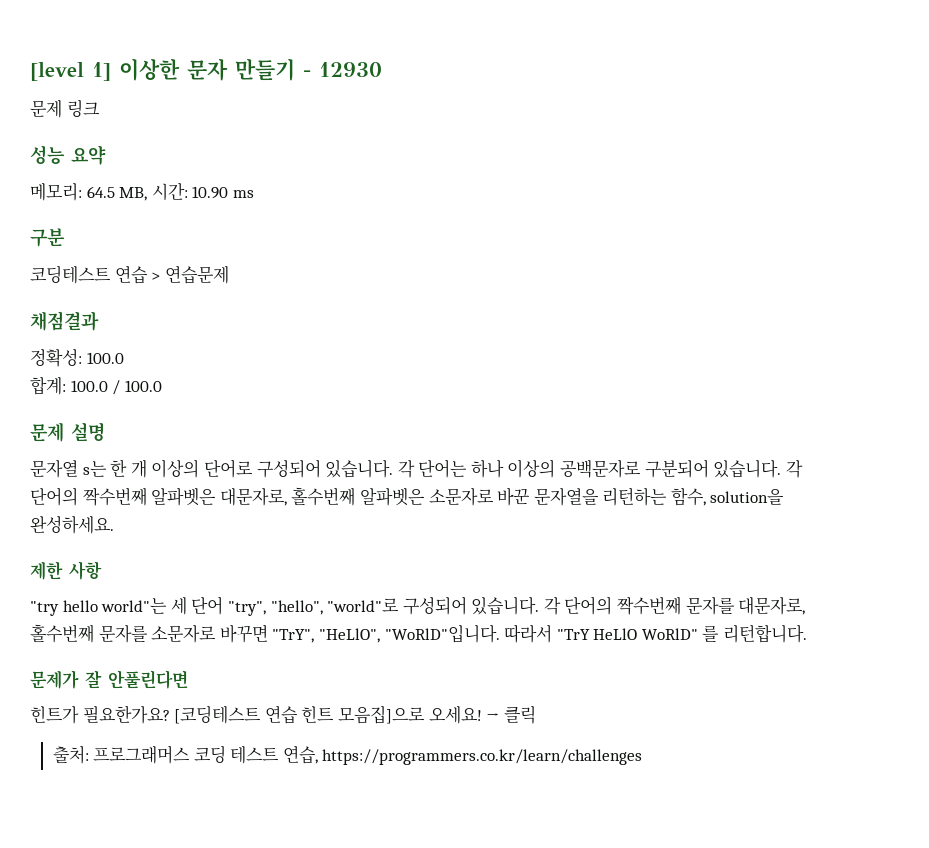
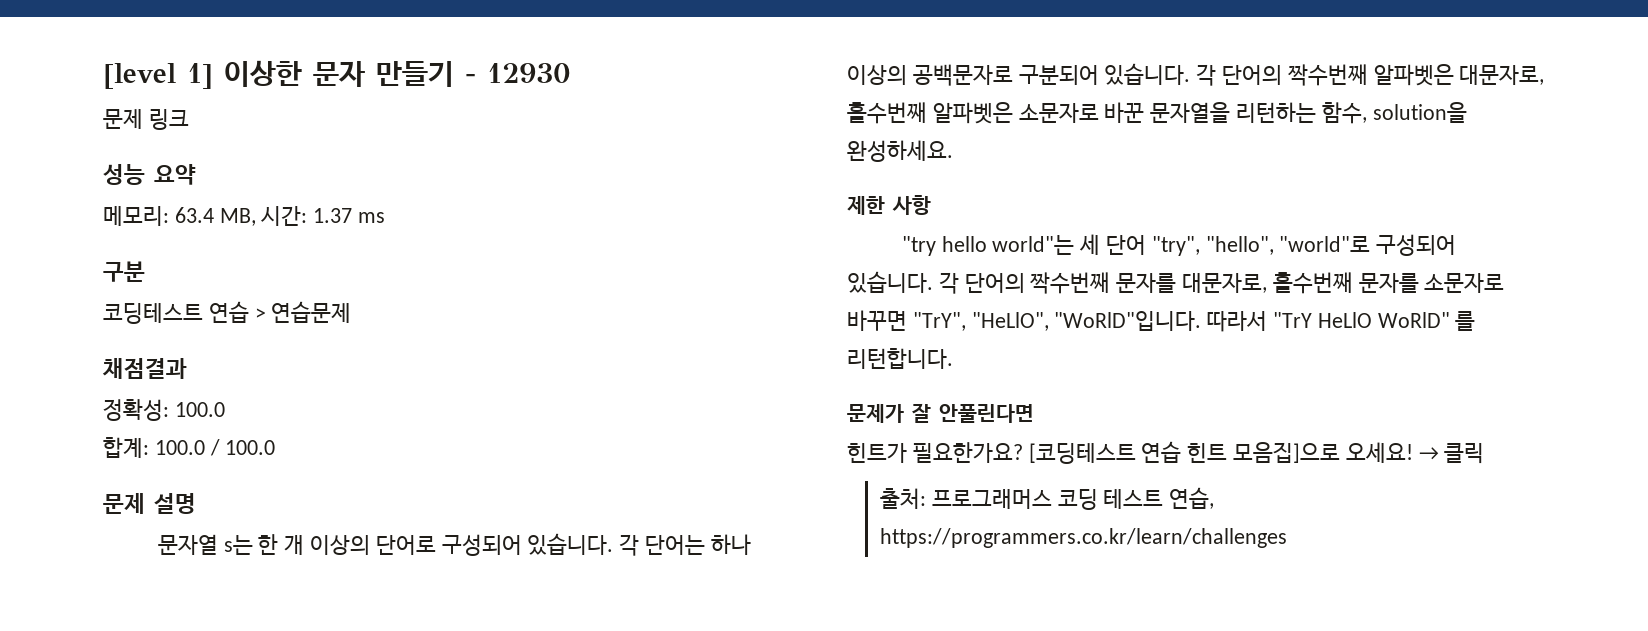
- 메모리: 64.5 MB, 시간: 10.90 ms
+ 메모리: 63.4 MB, 시간: 1.37 ms

